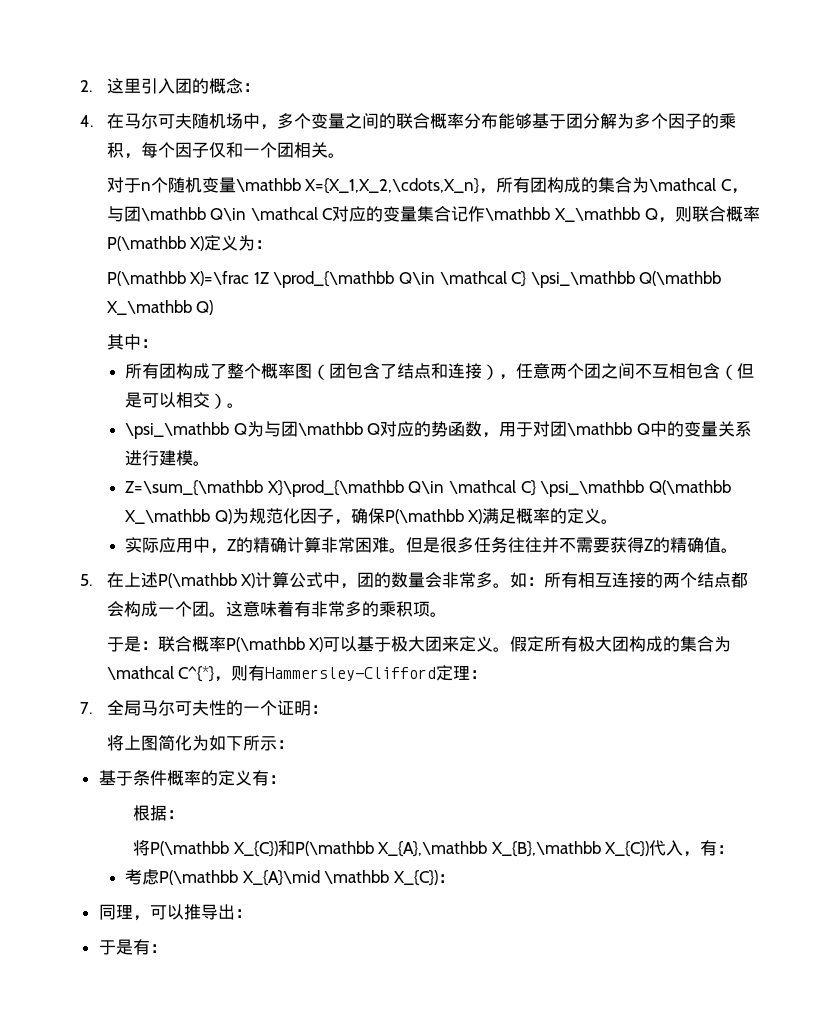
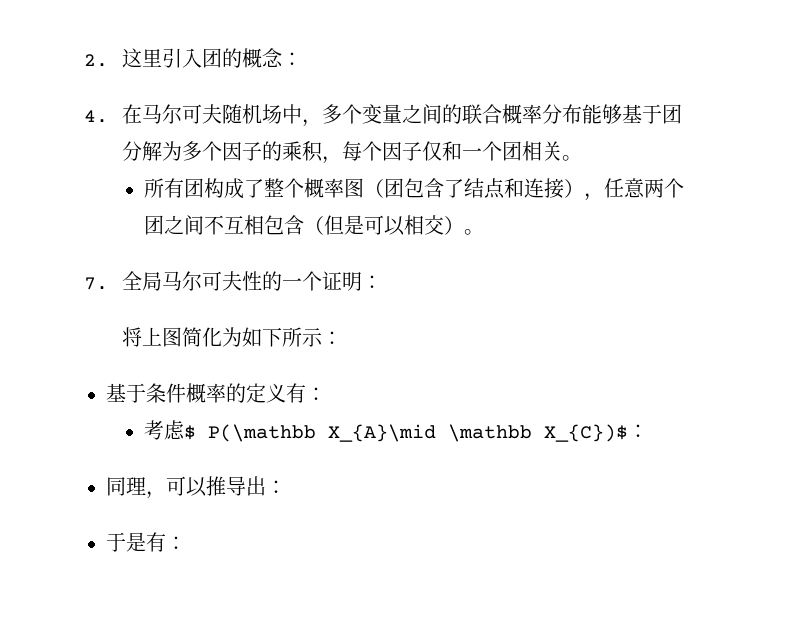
- 对于n个随机变量\mathbb X={X_1,X_2,\cdots,X_n}，所有团构成的集合为\mathcal C，与团\mathbb Q\in \mathcal C对应的变量集合记作\mathbb X_\mathbb Q，则联合概率P(\mathbb X)定义为：
- P(\mathbb X)=\frac 1Z \prod_{\mathbb Q\in \mathcal C} \psi_\mathbb Q(\mathbb X_\mathbb Q)
- 其中：
- \psi_\mathbb Q为与团\mathbb Q对应的势函数，用于对团\mathbb Q中的变量关系进行建模。
- Z=\sum_{\mathbb X}\prod_{\mathbb Q\in \mathcal C} \psi_\mathbb Q(\mathbb X_\mathbb Q)为规范化因子，确保P(\mathbb X)满足概率的定义。
- 实际应用中，Z的精确计算非常困难。但是很多任务往往并不需要获得Z的精确值。
- 5.在上述P(\mathbb X)计算公式中，团的数量会非常多。如：所有相互连接的两个结点都会构成一个团。这意味着有非常多的乘积项。
- 于是：联合概率P(\mathbb X)可以基于极大团来定义。假定所有极大团构成的集合为\mathcal C^{*}，则有Hammersley-Clifford定理：
- 根据：
- 将P(\mathbb X_{C})和P(\mathbb X_{A},\mathbb X_{B},\mathbb X_{C})代入，有：
- 考虑P(\mathbb X_{A}\mid \mathbb X_{C})：
+ 考虑$ P(\mathbb X_{A}\mid \mathbb X_{C})$：

